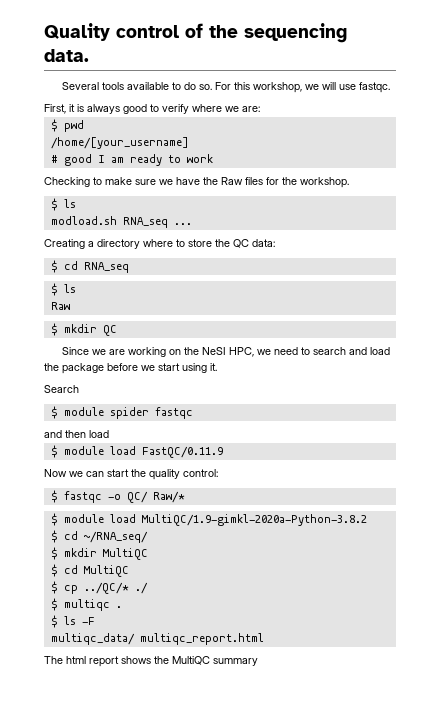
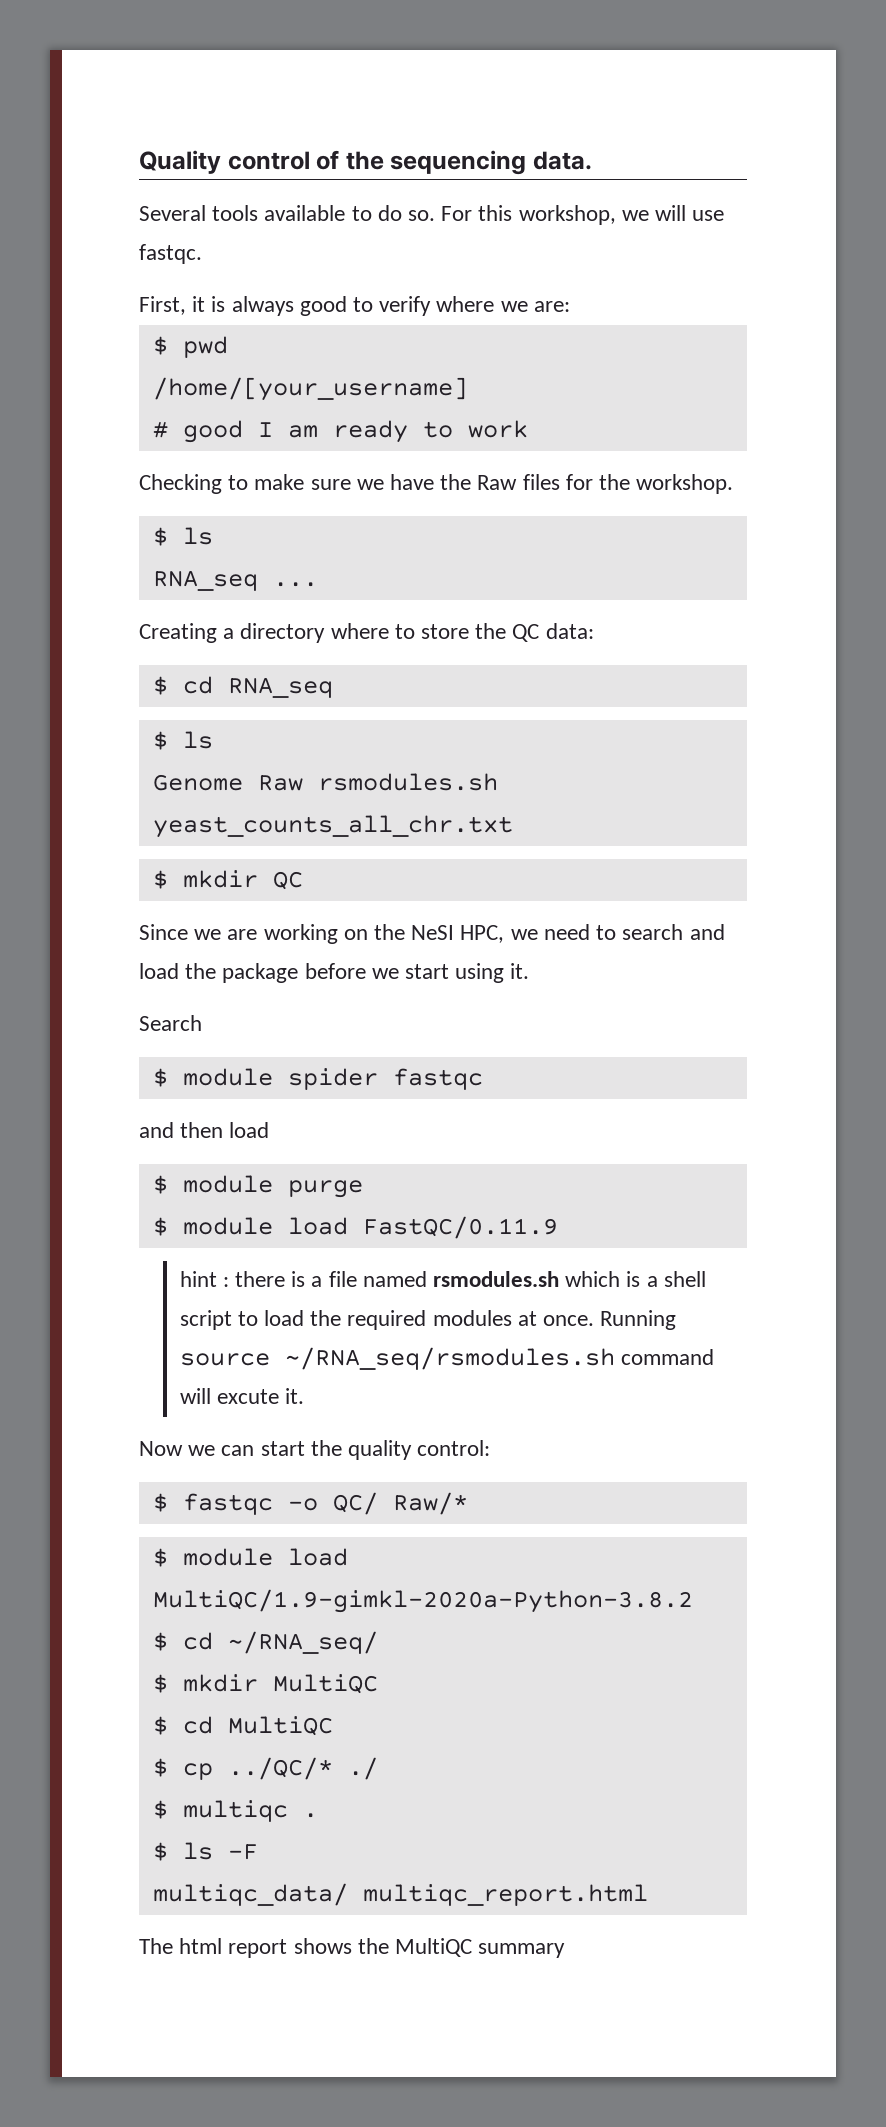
- modload.sh RNA_seq ...
+ RNA_seq ...
  $ cd RNA_seq
  $ ls
- Raw
+ Genome Raw rsmodules.sh yeast_counts_all_chr.txt
+ $ module purge
+ hint : there is a file named rsmodules.sh which is a shell script to load the required modules at once. Running source ~/RNA_seq/rsmodules.sh command will excute it.

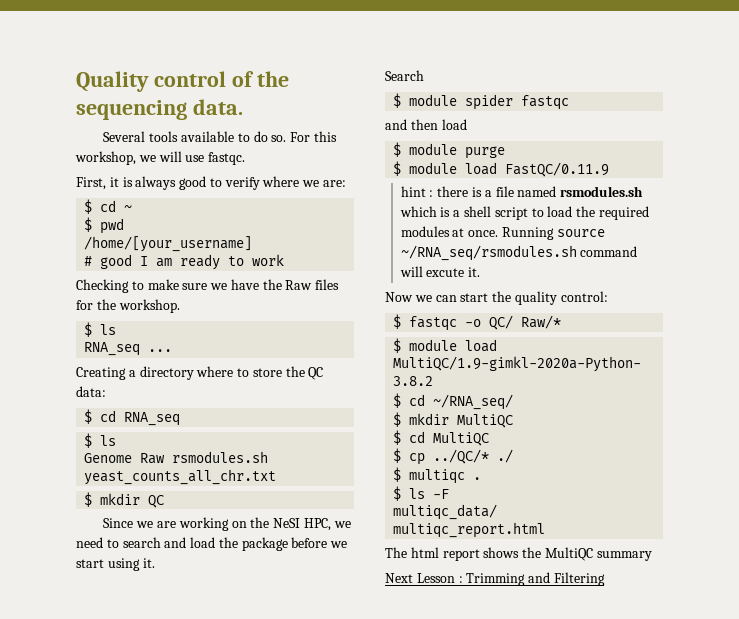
+ $ cd ~
+ Next Lesson : Trimming and Filtering

